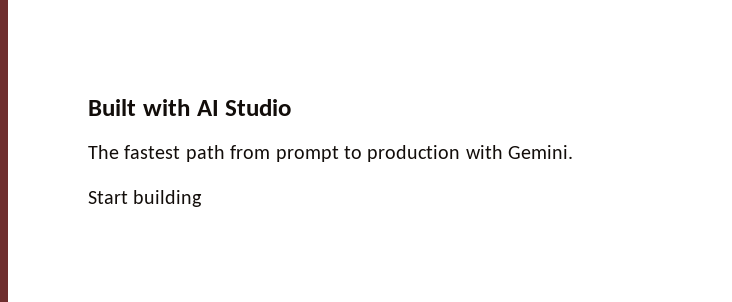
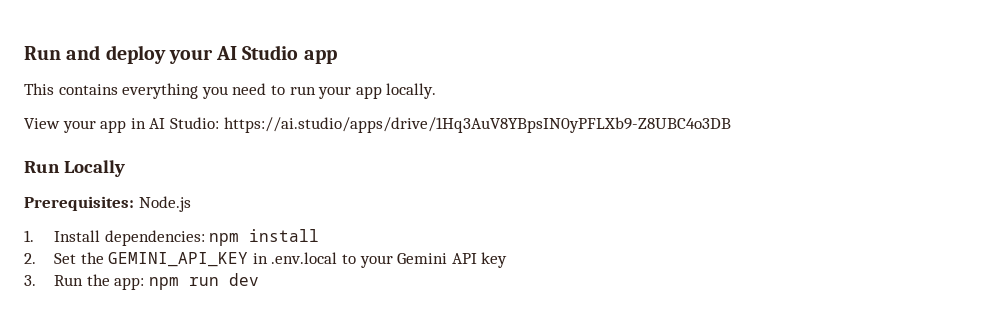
- Built with AI Studio
- The fastest path from prompt to production with Gemini.
- Start building
+ Run and deploy your AI Studio app
+ This contains everything you need to run your app locally.
+ View your app in AI Studio: https://ai.studio/apps/drive/1Hq3AuV8YBpsIN0yPFLXb9-Z8UBC4o3DB
+ Run Locally
+ Prerequisites: Node.js
+ 1. Install dependencies: npm install
+ 2. Set the GEMINI_API_KEY in .env.local to your Gemini API key
+ 3. Run the app: npm run dev

